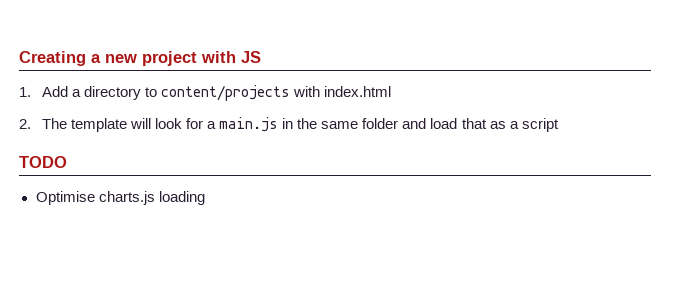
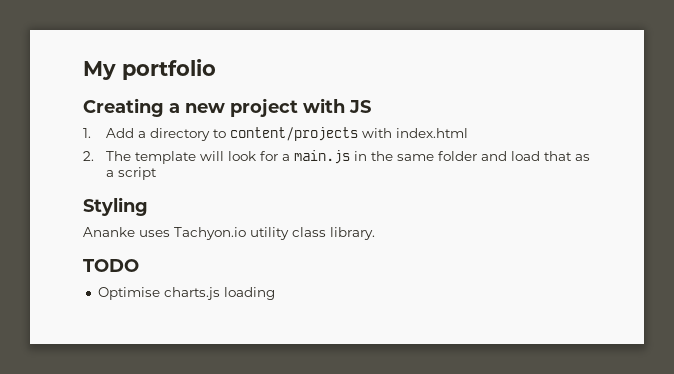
+ My portfolio
+ Styling
+ Ananke uses Tachyon.io utility class library.

